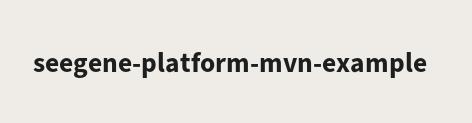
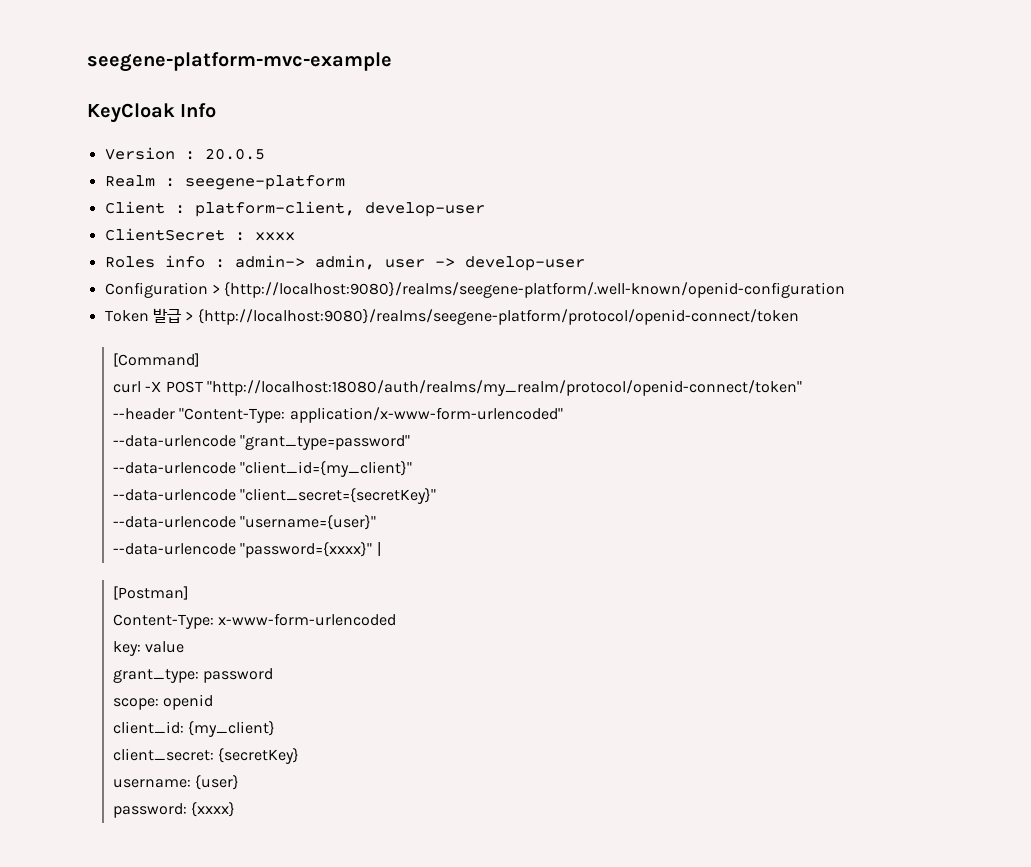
- seegene-platform-mvn-example
+ seegene-platform-mvc-example
+ KeyCloak Info
+ Version : 20.0.5
+ Realm : seegene-platform
+ Client : platform-client, develop-user
+ ClientSecret : xxxx
+ Roles info : admin-> admin, user -> develop-user
+ Configuration > {http://localhost:9080}/realms/seegene-platform/.well-known/openid-configuration
+ Token 발급 > {http://localhost:9080}/realms/seegene-platform/protocol/openid-connect/token
+ [Command]
+ curl -X POST "http://localhost:18080/auth/realms/my_realm/protocol/openid-connect/token"
+ --header "Content-Type: application/x-www-form-urlencoded"
+ --data-urlencode "grant_type=password"
+ --data-urlencode "client_id={my_client}"
+ --data-urlencode "client_secret={secretKey}"
+ --data-urlencode "username={user}"
+ --data-urlencode "password={xxxx}" |
+ [Postman]
+ Content-Type: x-www-form-urlencoded
+ key: value
+ grant_type: password
+ scope: openid
+ client_id: {my_client}
+ client_secret: {secretKey}
+ username: {user}
+ password: {xxxx}

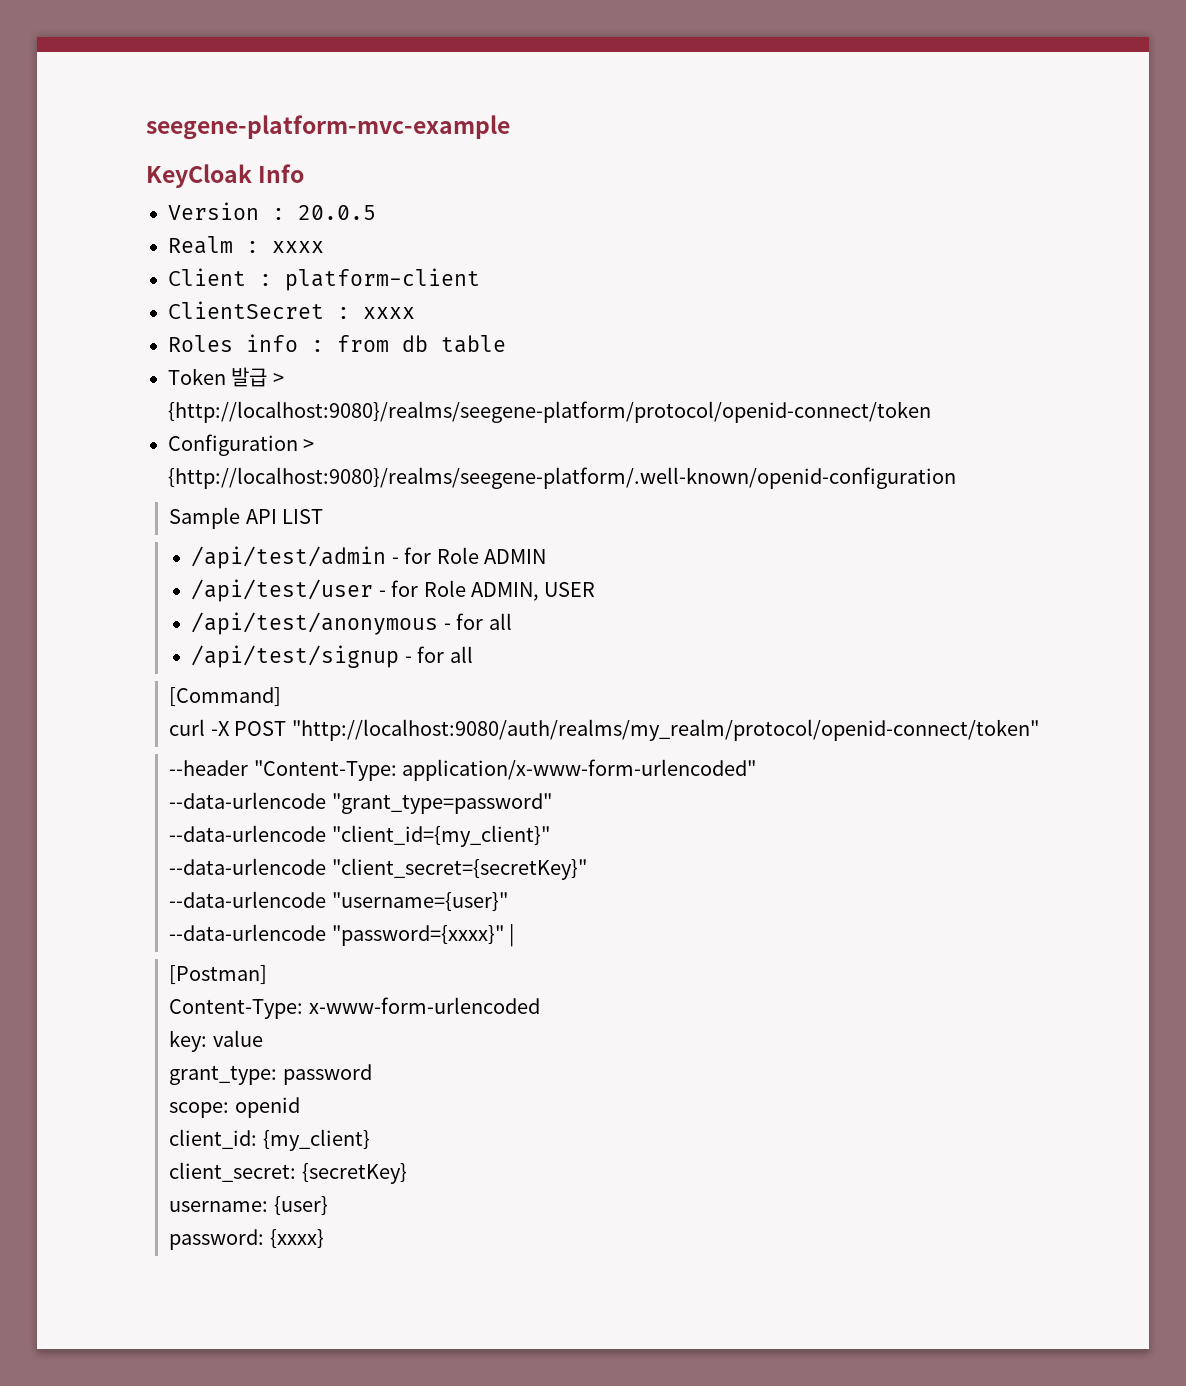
- Realm : seegene-platform
+ Realm : xxxx
- Client : platform-client, develop-user
+ Client : platform-client
- Roles info : admin-> admin, user -> develop-user
+ Roles info : from db table
+ Token 발급 > {http://localhost:9080}/realms/seegene-platform/protocol/openid-connect/token
  Configuration > {http://localhost:9080}/realms/seegene-platform/.well-known/openid-configuration
- Token 발급 > {http://localhost:9080}/realms/seegene-platform/protocol/openid-connect/token
+ Sample API LIST
+ /api/test/admin - for Role ADMIN
+ /api/test/user - for Role ADMIN, USER
+ /api/test/anonymous - for all
+ /api/test/signup - for all
- curl -X POST "http://localhost:18080/auth/realms/my_realm/protocol/openid-connect/token"
+ curl -X POST "http://localhost:9080/auth/realms/my_realm/protocol/openid-connect/token"

